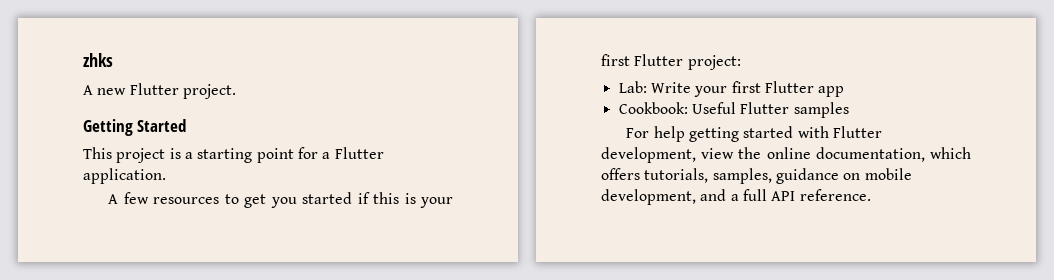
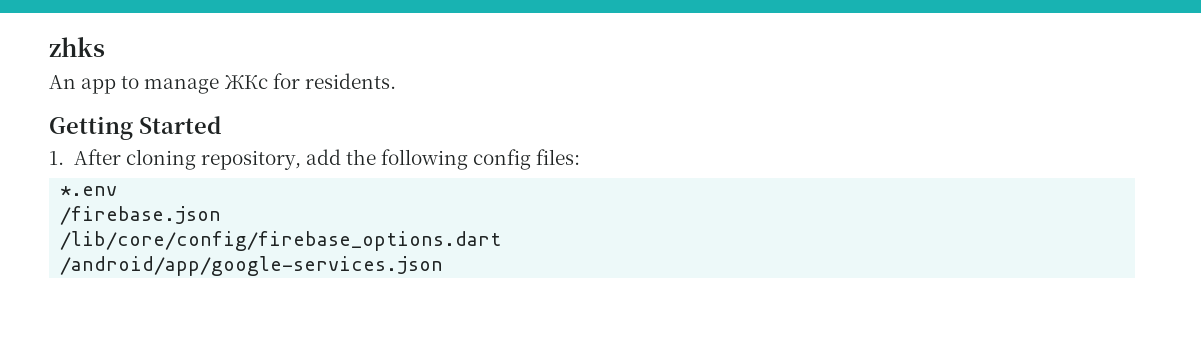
- A new Flutter project.
+ An app to manage ЖКс for residents.
  Getting Started
- This project is a starting point for a Flutter application.
- A few resources to get you started if this is your first Flutter project:
- Lab: Write your first Flutter app
- Cookbook: Useful Flutter samples
- For help getting started with Flutter development, view the online documentation, which offers tutorials, samples, guidance on mobile development, and a full API reference.
+ 1. After cloning repository, add the following config files:
+ *.env
+ /firebase.json
+ /lib/core/config/firebase_options.dart
+ /android/app/google-services.json

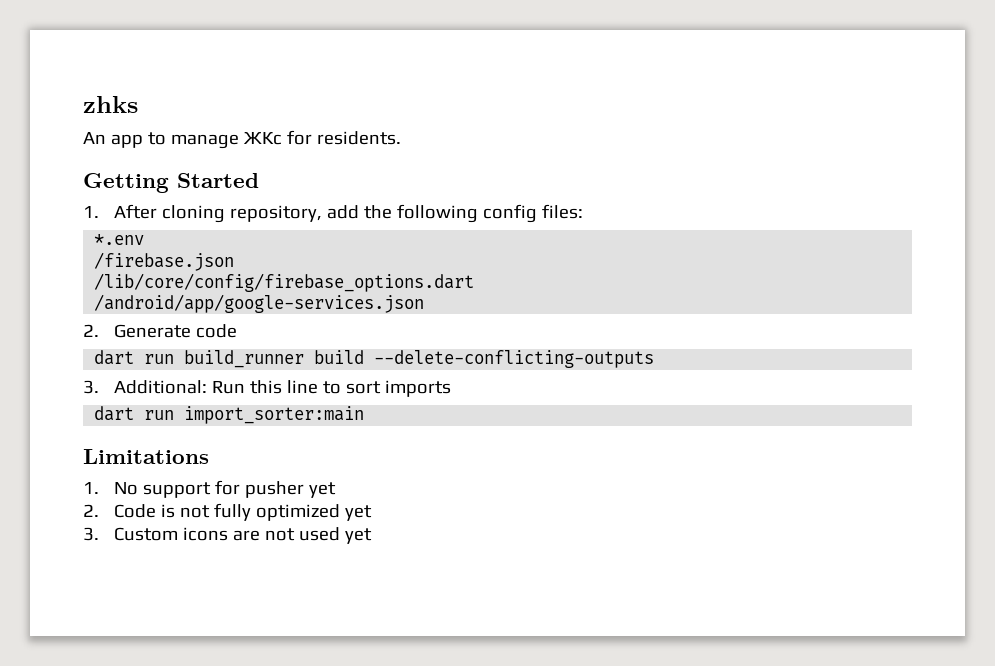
+ 2. Generate code
+ dart run build_runner build --delete-conflicting-outputs
+ 3. Additional: Run this line to sort imports
+ dart run import_sorter:main
+ Limitations
+ 1. No support for pusher yet
+ 2. Code is not fully optimized yet
+ 3. Custom icons are not used yet

